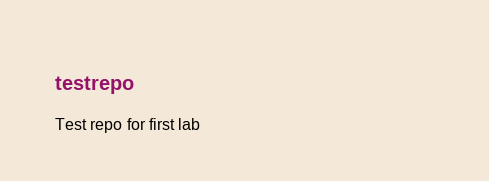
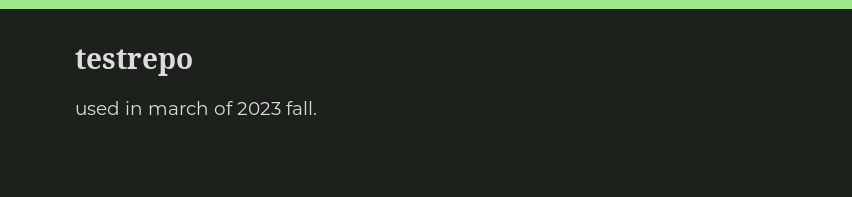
- Test repo for first lab
+ used in march of 2023 fall.

